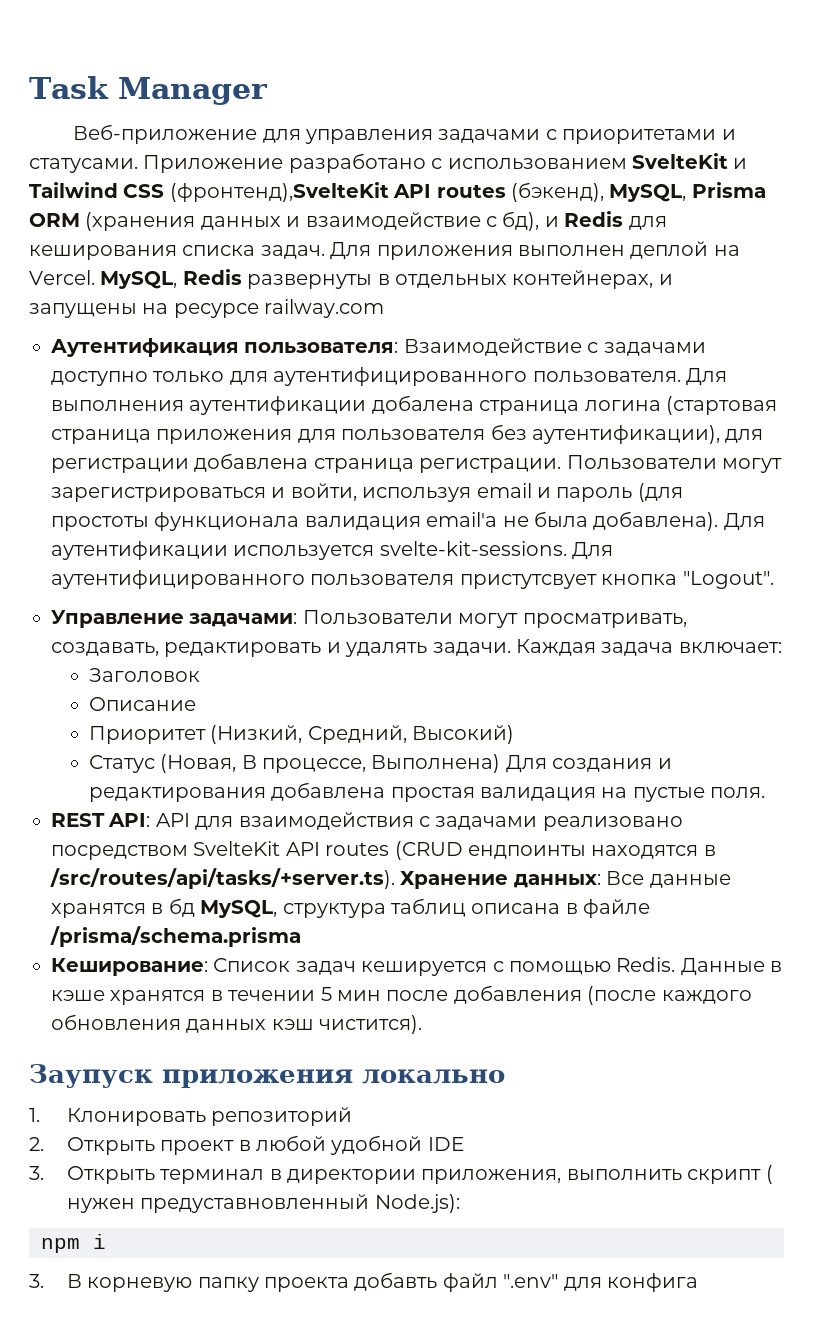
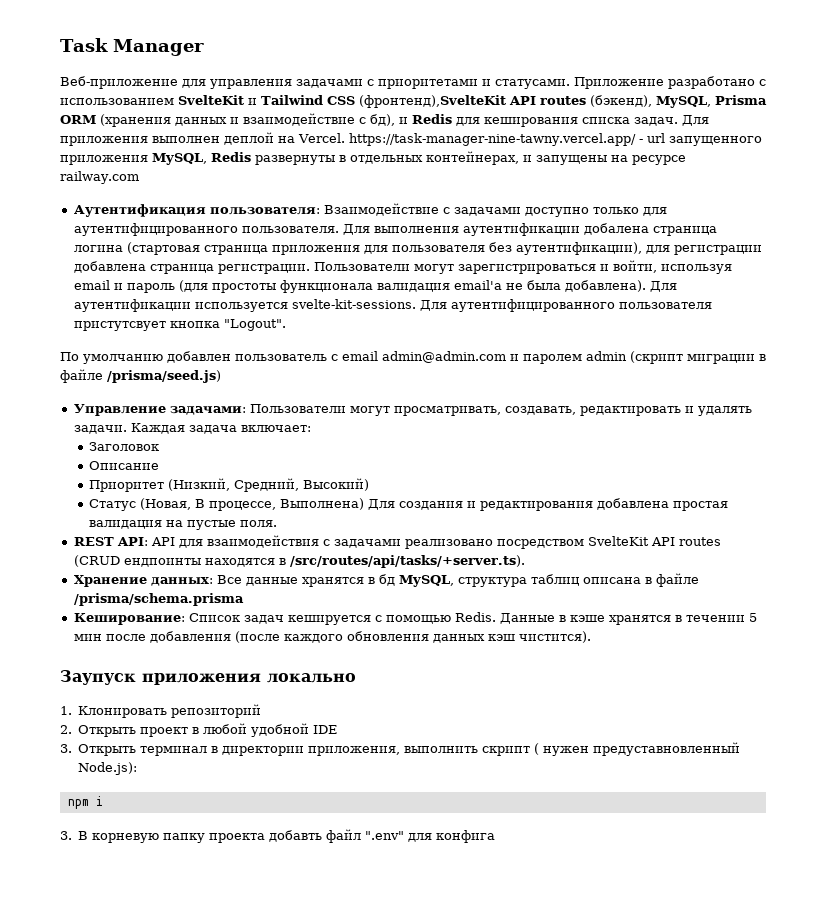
- Для приложения выполнен деплой на Vercel. MySQL, Redis развернуты в отдельных контейнерах, и запущены на ресурсе railway.com
+ Для приложения выполнен деплой на Vercel. https://task-manager-nine-tawny.vercel.app/ - url запущенного приложения MySQL, Redis развернуты в отдельных контейнерах, и запущены на ресурсе railway.com
+ По умолчанию добавлен пользователь с email admin@admin.com и паролем admin (скрипт миграции в файле /prisma/seed.js)
- REST API: API для взаимодействия с задачами реализовано посредством SvelteKit API routes (CRUD ендпоинты находятся в /src/routes/api/tasks/+server.ts). Хранение данных: Все данные хранятся в бд MySQL, структура таблиц описана в файле /prisma/schema.prisma
+ REST API: API для взаимодействия с задачами реализовано посредством SvelteKit API routes (CRUD ендпоинты находятся в /src/routes/api/tasks/+server.ts).
+ Хранение данных: Все данные хранятся в бд MySQL, структура таблиц описана в файле /prisma/schema.prisma

